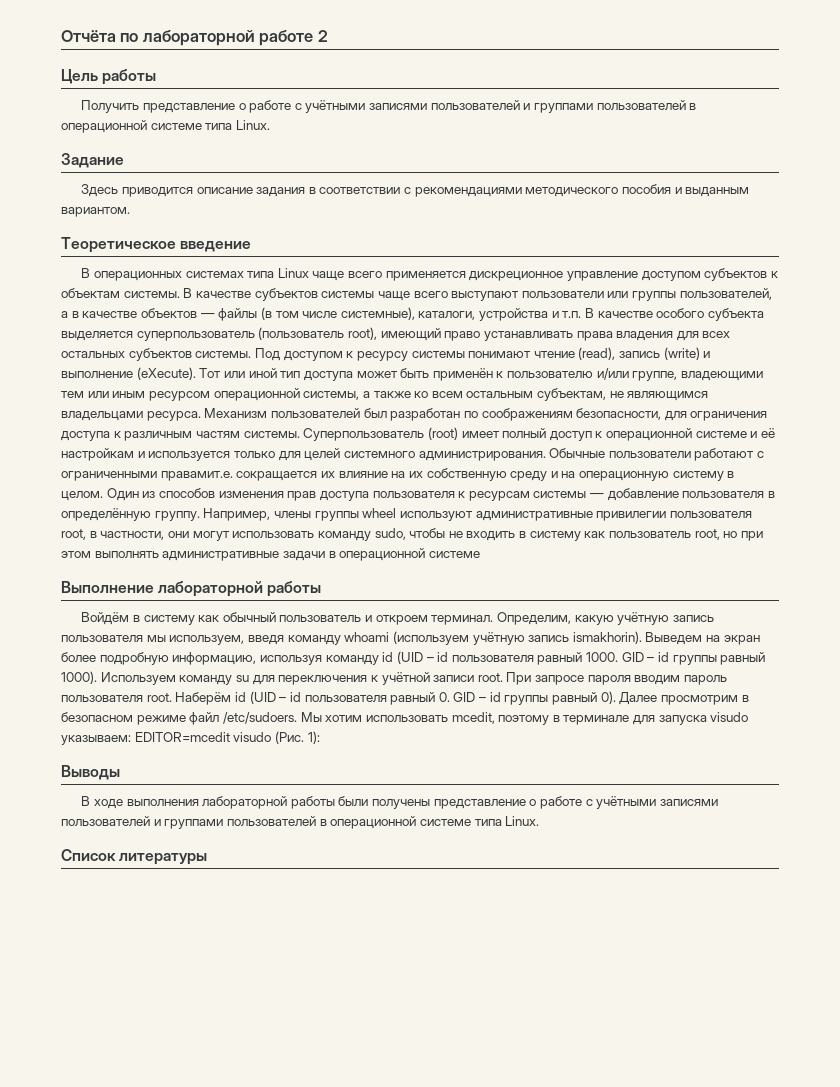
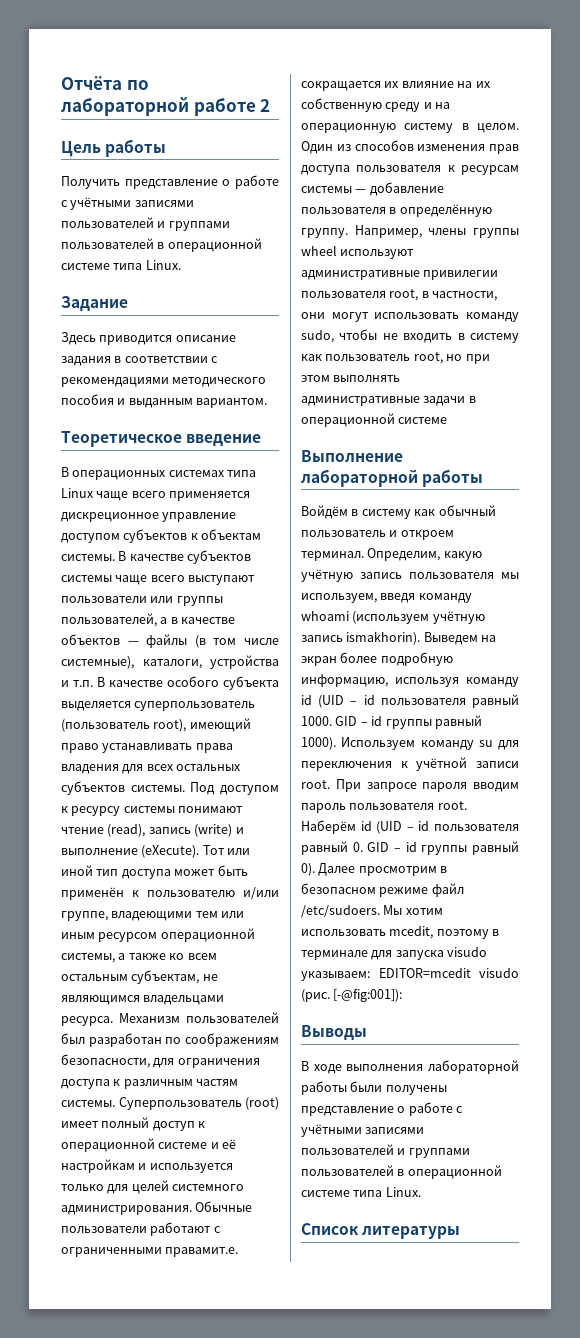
- Мы хотим использовать mcedit, поэтому в терминале для запуска visudo указываем: EDITOR=mcedit visudo (Рис. 1):
+ Мы хотим использовать mcedit, поэтому в терминале для запуска visudo указываем: EDITOR=mcedit visudo (рис. [-@fig:001]):

